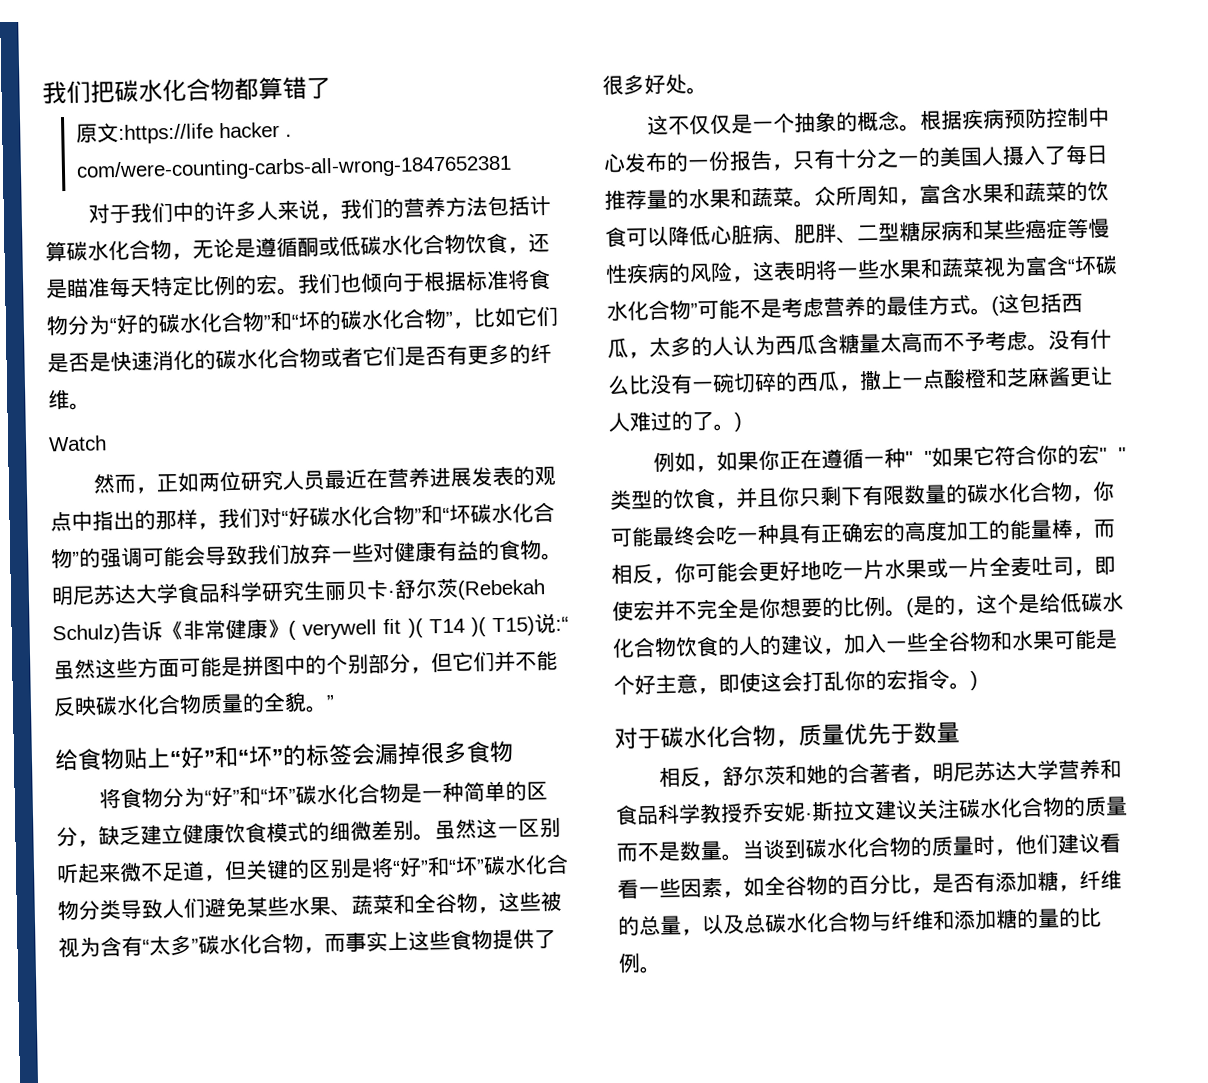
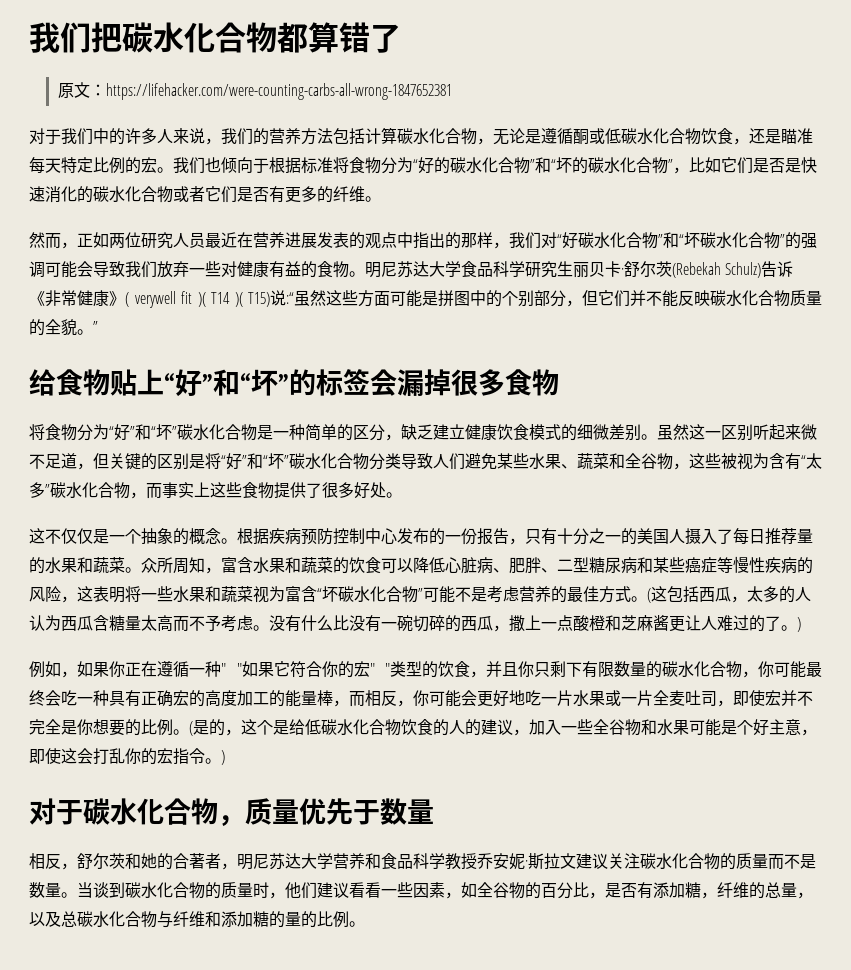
- 原文:https://life hacker . com/were-counting-carbs-all-wrong-1847652381
+ 原文：https://lifehacker.com/were-counting-carbs-all-wrong-1847652381
- Watch

